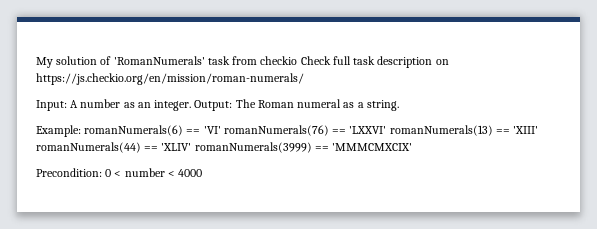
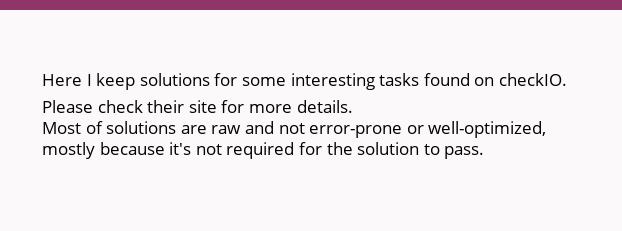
- My solution of 'RomanNumerals' task from checkio Check full task description on https://js.checkio.org/en/mission/roman-numerals/
- Input: A number as an integer. Output: The Roman numeral as a string.
- Example: romanNumerals(6) == 'VI' romanNumerals(76) == 'LXXVI' romanNumerals(13) == 'XIII' romanNumerals(44) == 'XLIV' romanNumerals(3999) == 'MMMCMXCIX'
- Precondition: 0 < number < 4000
+ Here I keep solutions for some interesting tasks found on checkIO.
+ Please check their site for more details.
+ Most of solutions are raw and not error-prone or well-optimized, mostly because it's not required for the solution to pass.

